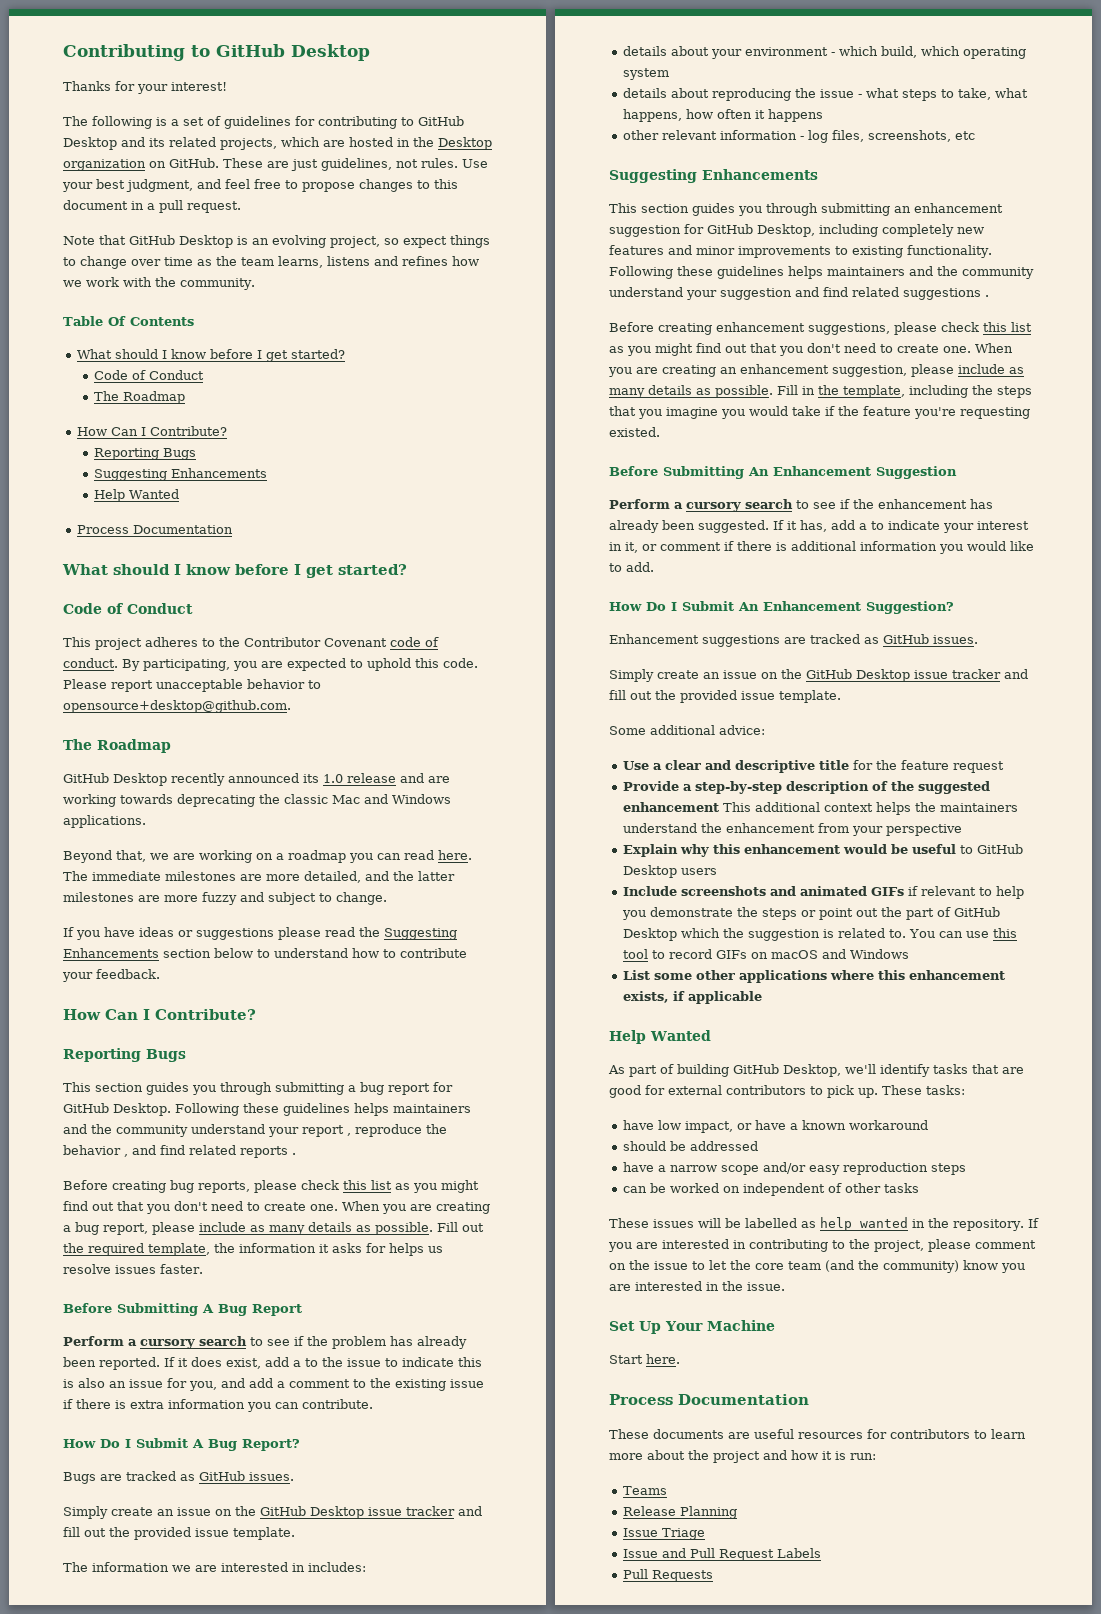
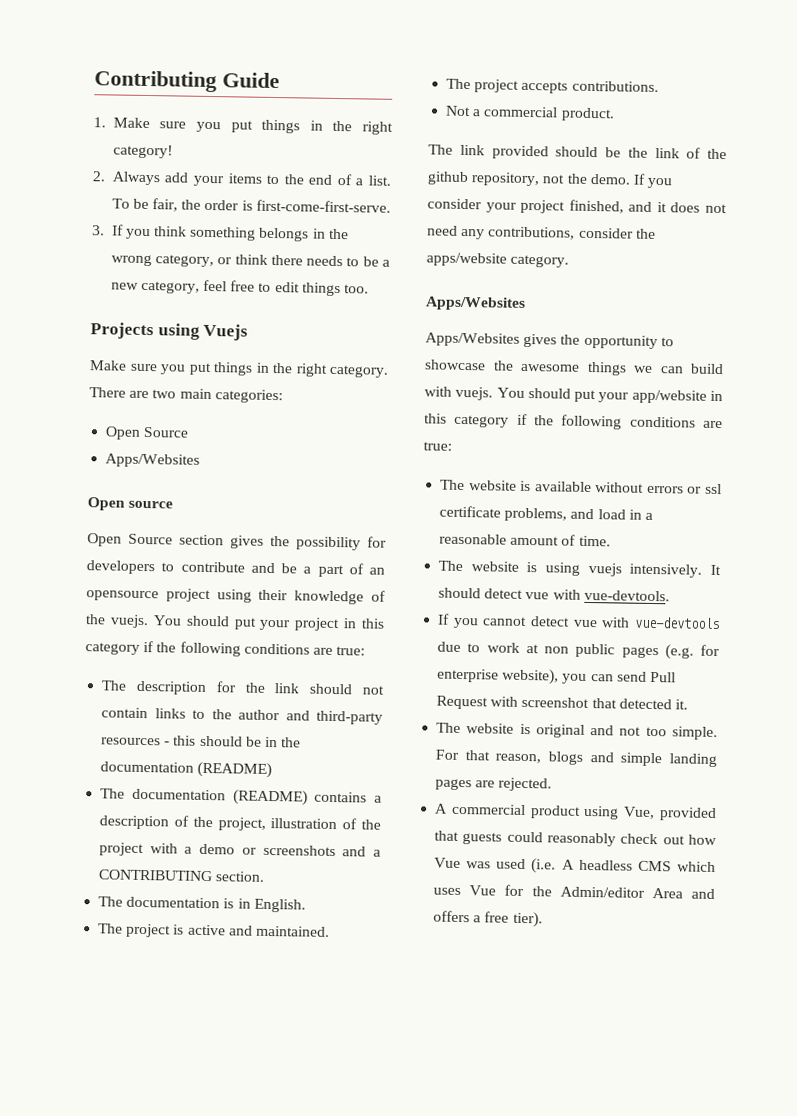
- Contributing to GitHub Desktop
- Thanks for your interest!
- The following is a set of guidelines for contributing to GitHub Desktop and its related projects, which are hosted in the Desktop organization on GitHub. These are just guidelines, not rules. Use your best judgment, and feel free to propose changes to this document in a pull request.
- Note that GitHub Desktop is an evolving project, so expect things to change over time as the team learns, listens and refines how we work with the community.
- Table Of Contents
- What should I know before I get started?
- Code of Conduct
- The Roadmap
- How Can I Contribute?
- Reporting Bugs
- Suggesting Enhancements
- Help Wanted
- Process Documentation
- What should I know before I get started?
- Code of Conduct
- This project adheres to the Contributor Covenant code of conduct. By participating, you are expected to uphold this code. Please report unacceptable behavior to opensource+desktop@github.com.
- The Roadmap
- GitHub Desktop recently announced its 1.0 release and are working towards deprecating the classic Mac and Windows applications.
- Beyond that, we are working on a roadmap you can read here. The immediate milestones are more detailed, and the latter milestones are more fuzzy and subject to change.
- If you have ideas or suggestions please read the Suggesting Enhancements section below to understand how to contribute your feedback.
- How Can I Contribute?
- Reporting Bugs
- This section guides you through submitting a bug report for GitHub Desktop. Following these guidelines helps maintainers and the community understand your report , reproduce the behavior , and find related reports .
- Before creating bug reports, please check this list as you might find out that you don't need to create one. When you are creating a bug report, please include as many details as possible. Fill out the required template, the information it asks for helps us resolve issues faster.
- Before Submitting A Bug Report
- Perform a cursory search to see if the problem has already been reported. If it does exist, add a to the issue to indicate this is also an issue for you, and add a comment to the existing issue if there is extra information you can contribute.
- How Do I Submit A Bug Report?
- Bugs are tracked as GitHub issues.
- Simply create an issue on the GitHub Desktop issue tracker and fill out the provided issue template.
- The information we are interested in includes:
- details about your environment - which build, which operating system
- details about reproducing the issue - what steps to take, what happens, how often it happens
- other relevant information - log files, screenshots, etc
- Suggesting Enhancements
- This section guides you through submitting an enhancement suggestion for GitHub Desktop, including completely new features and minor improvements to existing functionality. Following these guidelines helps maintainers and the community understand your suggestion and find related suggestions .
- Before creating enhancement suggestions, please check this list as you might find out that you don't need to create one. When you are creating an enhancement suggestion, please include as many details as possible. Fill in the template, including the steps that you imagine you would take if the feature you're requesting existed.
- Before Submitting An Enhancement Suggestion
- Perform a cursory search to see if the enhancement has already been suggested. If it has, add a to indicate your interest in it, or comment if there is additional information you would like to add.
- How Do I Submit An Enhancement Suggestion?
- Enhancement suggestions are tracked as GitHub issues.
- Simply create an issue on the GitHub Desktop issue tracker and fill out the provided issue template.
- Some additional advice:
- Use a clear and descriptive title for the feature request
- Provide a step-by-step description of the suggested enhancement This additional context helps the maintainers understand the enhancement from your perspective
- Explain why this enhancement would be useful to GitHub Desktop users
- Include screenshots and animated GIFs if relevant to help you demonstrate the steps or point out the part of GitHub Desktop which the suggestion is related to. You can use this tool to record GIFs on macOS and Windows
- List some other applications where this enhancement exists, if applicable
- Help Wanted
- As part of building GitHub Desktop, we'll identify tasks that are good for external contributors to pick up. These tasks:
- have low impact, or have a known workaround
- should be addressed
- have a narrow scope and/or easy reproduction steps
- can be worked on independent of other tasks
- These issues will be labelled as help wanted in the repository. If you are interested in contributing to the project, please comment on the issue to let the core team (and the community) know you are interested in the issue.
- Set Up Your Machine
- Start here.
- Process Documentation
- These documents are useful resources for contributors to learn more about the project and how it is run:
- Teams
- Release Planning
- Issue Triage
- Issue and Pull Request Labels
- Pull Requests
+ Contributing Guide
+ 1. Make sure you put things in the right category!
+ 2. Always add your items to the end of a list. To be fair, the order is first-come-first-serve.
+ 3. If you think something belongs in the wrong category, or think there needs to be a new category, feel free to edit things too.
+ Projects using Vuejs
+ Make sure you put things in the right category. There are two main categories:
+ Open Source
+ Apps/Websites
+ Open source
+ Open Source section gives the possibility for developers to contribute and be a part of an opensource project using their knowledge of the vuejs. You should put your project in this category if the following conditions are true:
+ The description for the link should not contain links to the author and third-party resources - this should be in the documentation (README)
+ The documentation (README) contains a description of the project, illustration of the project with a demo or screenshots and a CONTRIBUTING section.
+ The documentation is in English.
+ The project is active and maintained.
+ The project accepts contributions.
+ Not a commercial product.
+ The link provided should be the link of the github repository, not the demo. If you consider your project finished, and it does not need any contributions, consider the apps/website category.
+ Apps/Websites
+ Apps/Websites gives the opportunity to showcase the awesome things we can build with vuejs. You should put your app/website in this category if the following conditions are true:
+ The website is available without errors or ssl certificate problems, and load in a reasonable amount of time.
+ The website is using vuejs intensively. It should detect vue with vue-devtools.
+ If you cannot detect vue with vue-devtools due to work at non public pages (e.g. for enterprise website), you can send Pull Request with screenshot that detected it.
+ The website is original and not too simple. For that reason, blogs and simple landing pages are rejected.
+ A commercial product using Vue, provided that guests could reasonably check out how Vue was used (i.e. A headless CMS which uses Vue for the Admin/editor Area and offers a free tier).

